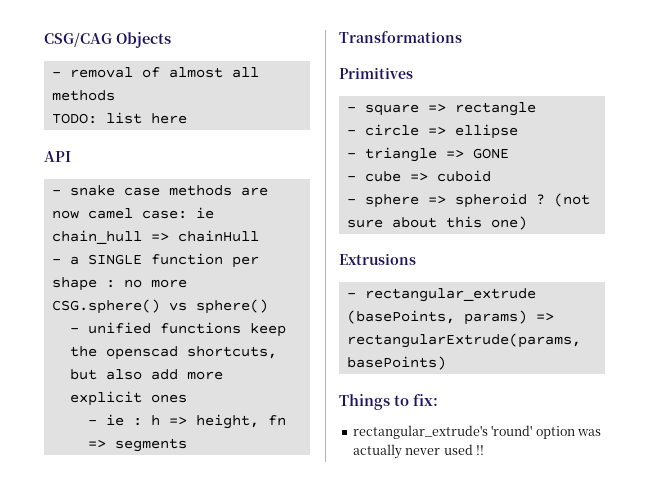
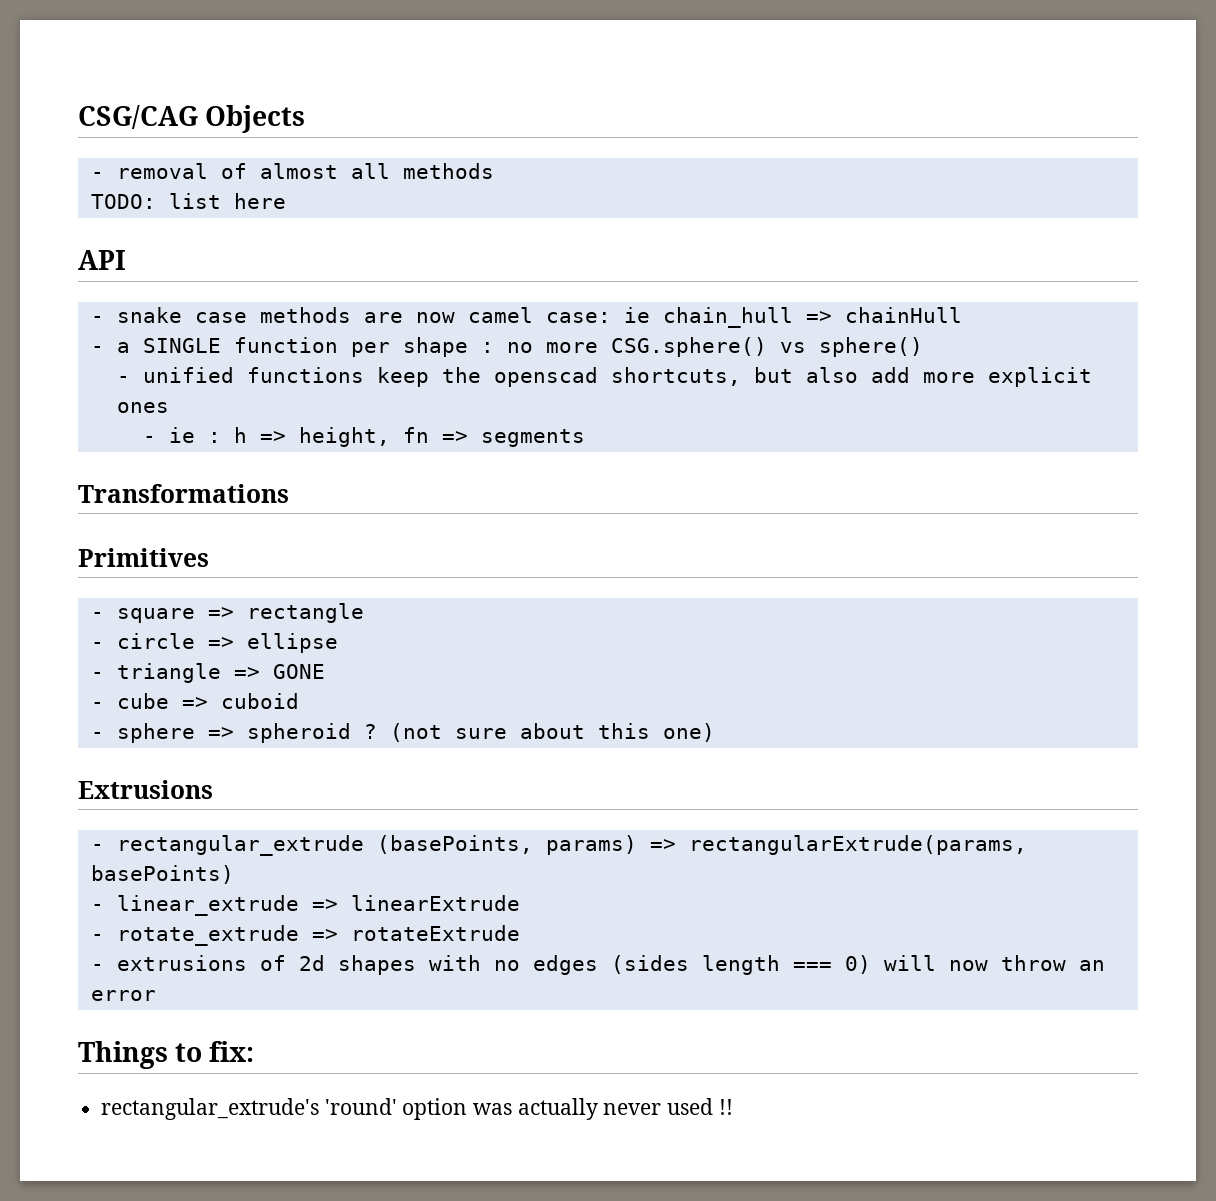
+ - linear_extrude => linearExtrude
+ - rotate_extrude => rotateExtrude
+ - extrusions of 2d shapes with no edges (sides length === 0) will now throw an error

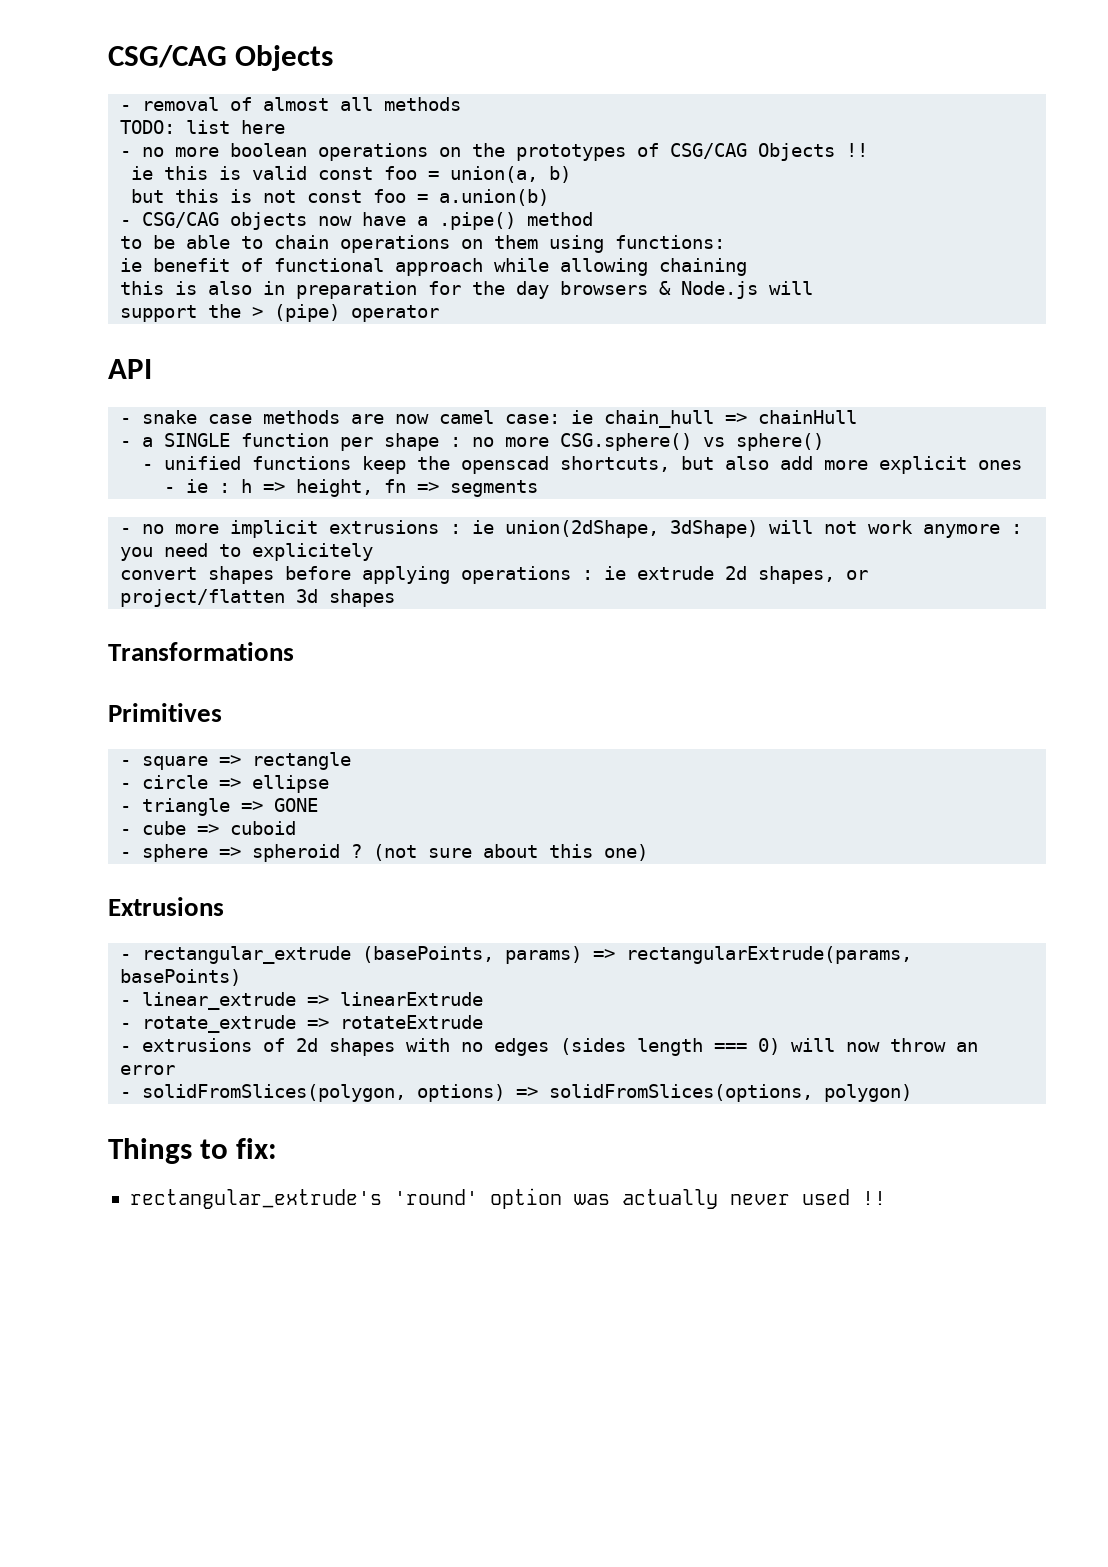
+ - no more boolean operations on the prototypes of CSG/CAG Objects !!
+ ie this is valid const foo = union(a, b)
+ but this is not const foo = a.union(b)
+ - CSG/CAG objects now have a .pipe() method
+ to be able to chain operations on them using functions:
+ ie benefit of functional approach while allowing chaining
+ this is also in preparation for the day browsers & Node.js will
+ support the > (pipe) operator
+ - no more implicit extrusions : ie union(2dShape, 3dShape) will not work anymore : you need to explicitely
+ convert shapes before applying operations : ie extrude 2d shapes, or project/flatten 3d shapes
+ - solidFromSlices(polygon, options) => solidFromSlices(options, polygon)

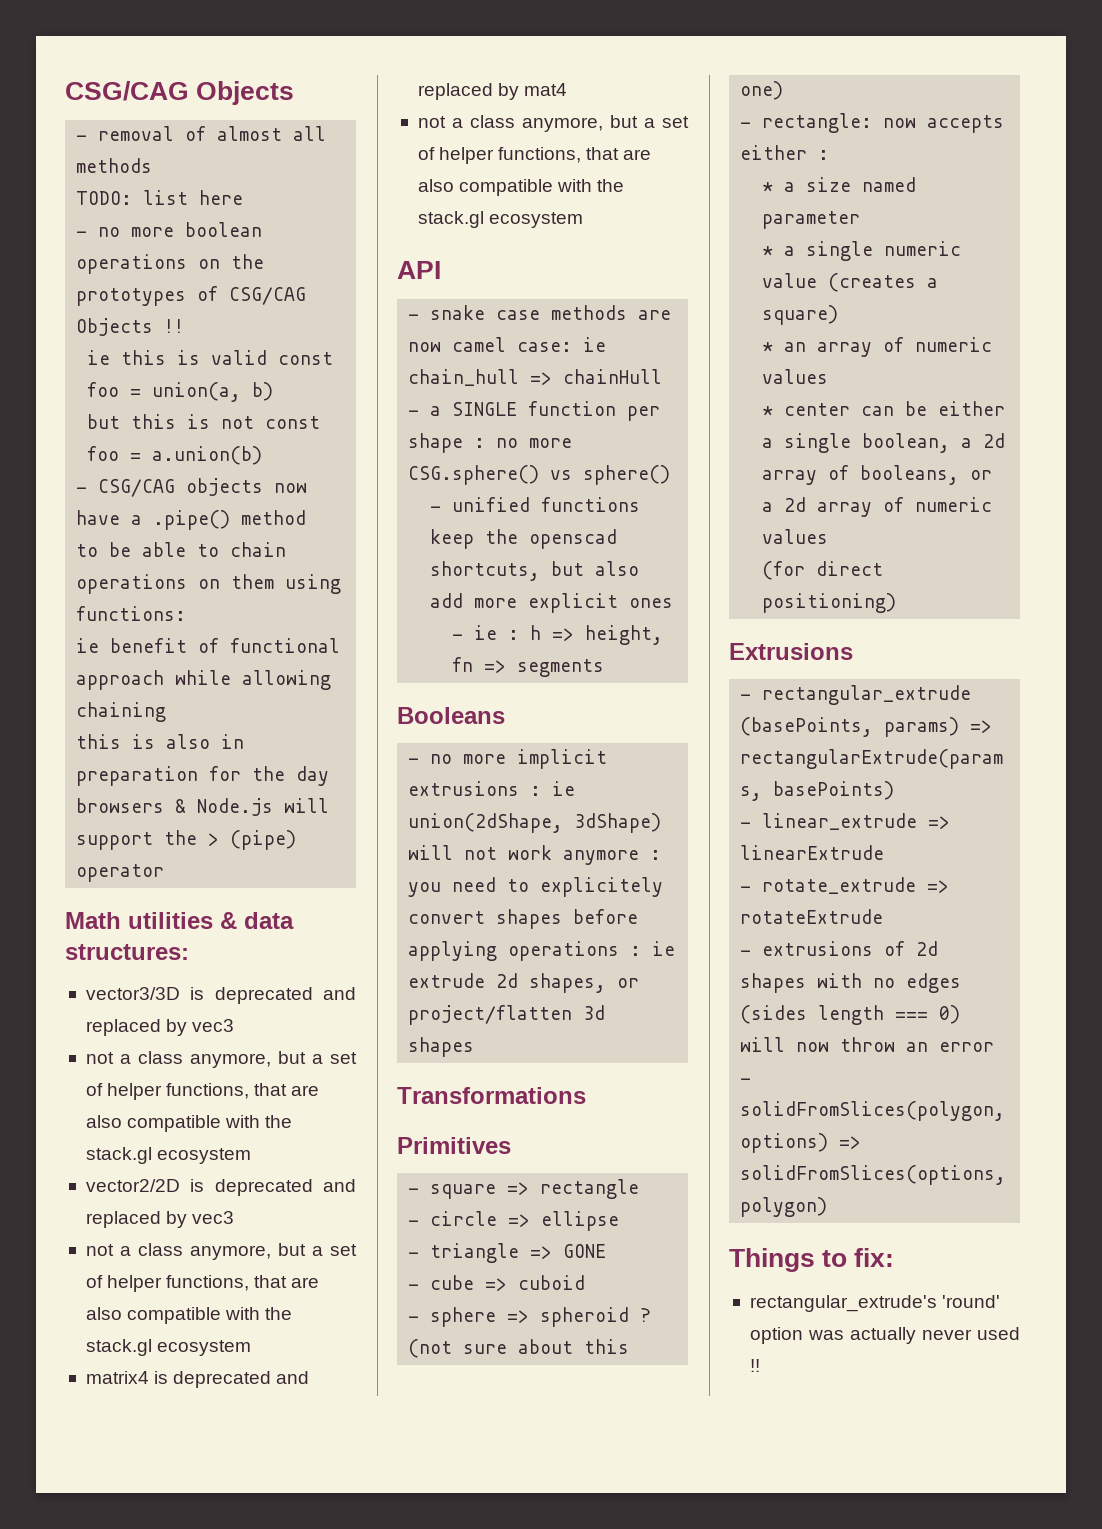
+ Math utilities & data structures:
+ vector3/3D is deprecated and replaced by vec3
+ not a class anymore, but a set of helper functions, that are also compatible with the stack.gl ecosystem
+ vector2/2D is deprecated and replaced by vec3
+ not a class anymore, but a set of helper functions, that are also compatible with the stack.gl ecosystem
+ matrix4 is deprecated and replaced by mat4
+ not a class anymore, but a set of helper functions, that are also compatible with the stack.gl ecosystem
+ Booleans
+ - rectangle: now accepts either :
+ * a size named parameter
+ * a single numeric value (creates a square)
+ * an array of numeric values
+ * center can be either a single boolean, a 2d array of booleans, or a 2d array of numeric values
+ (for direct positioning)

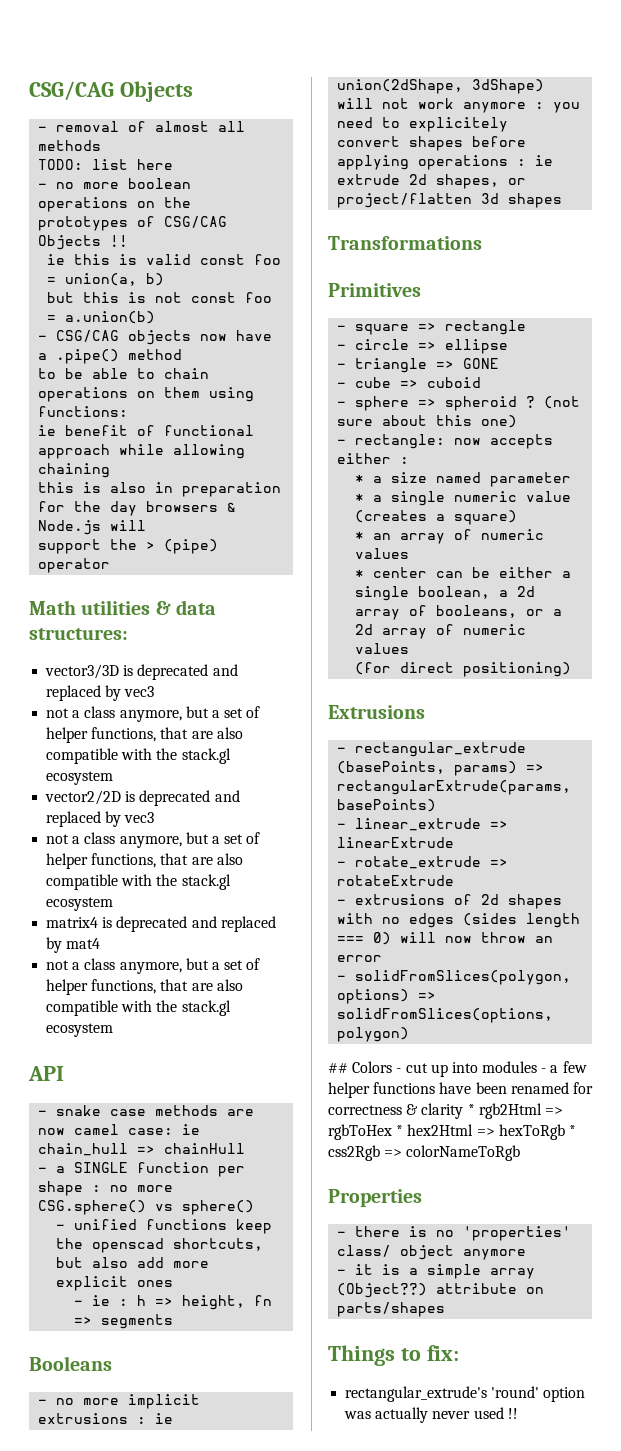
+ ## Colors - cut up into modules - a few helper functions have been renamed for correctness & clarity * rgb2Html => rgbToHex * hex2Html => hexToRgb * css2Rgb => colorNameToRgb
+ Properties
+ - there is no 'properties' class/ object anymore
+ - it is a simple array (Object??) attribute on parts/shapes

